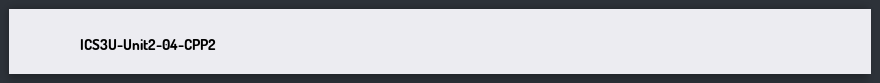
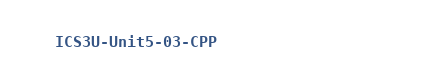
- ICS3U-Unit2-04-CPP2
+ ICS3U-Unit5-03-CPP

